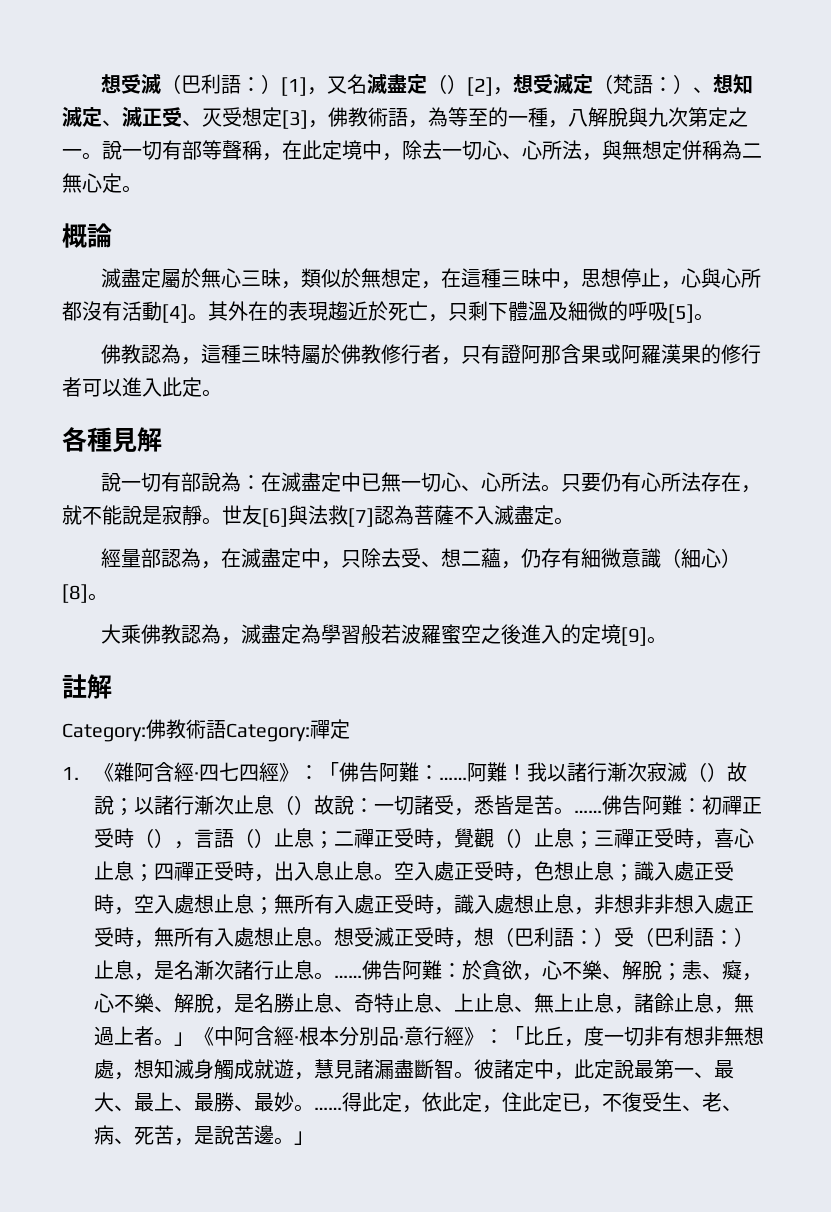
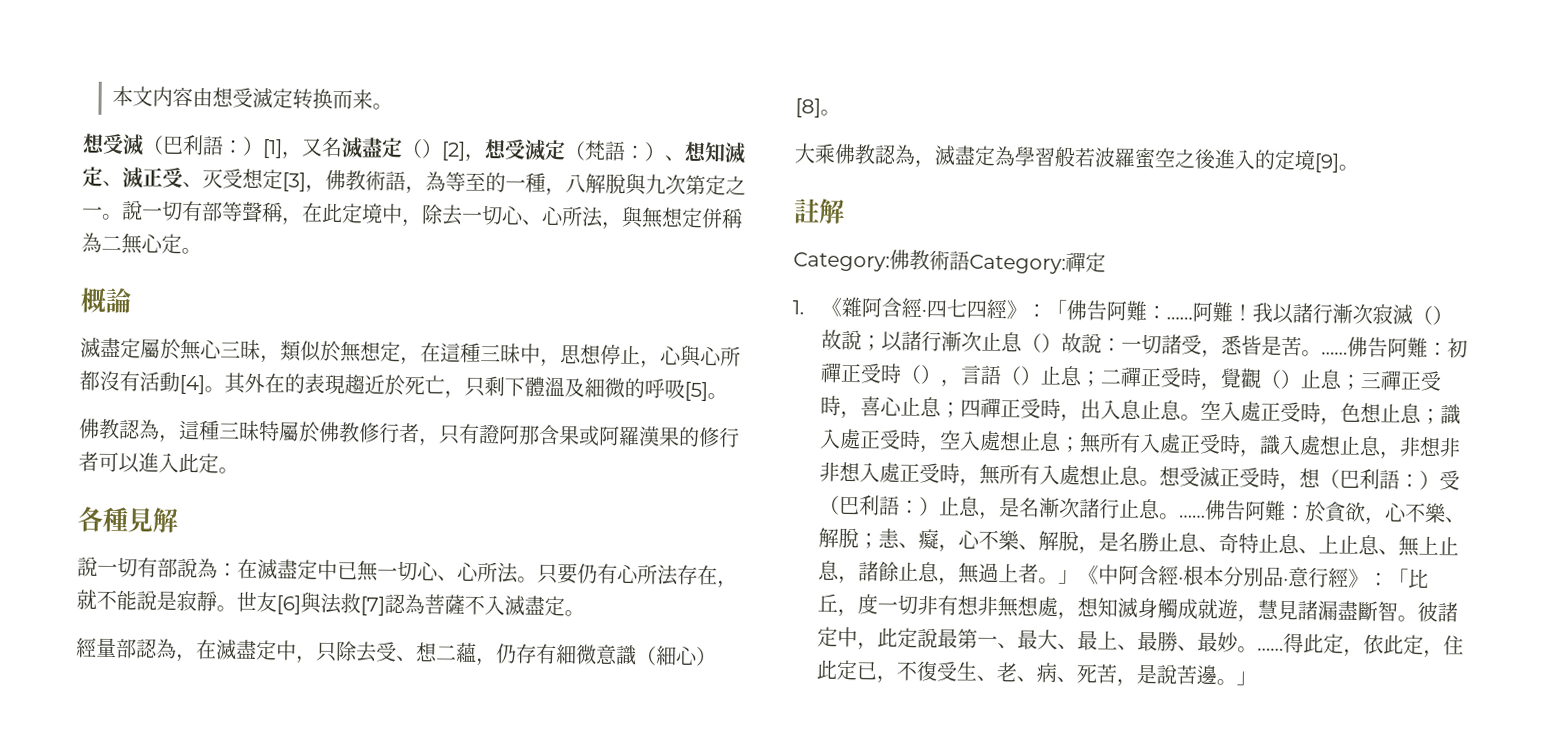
+ 本文内容由想受滅定转换而来。

